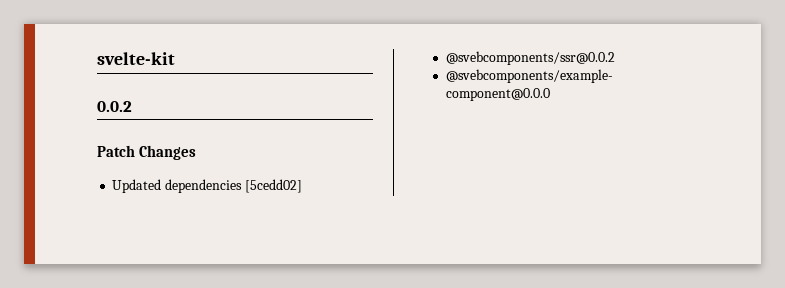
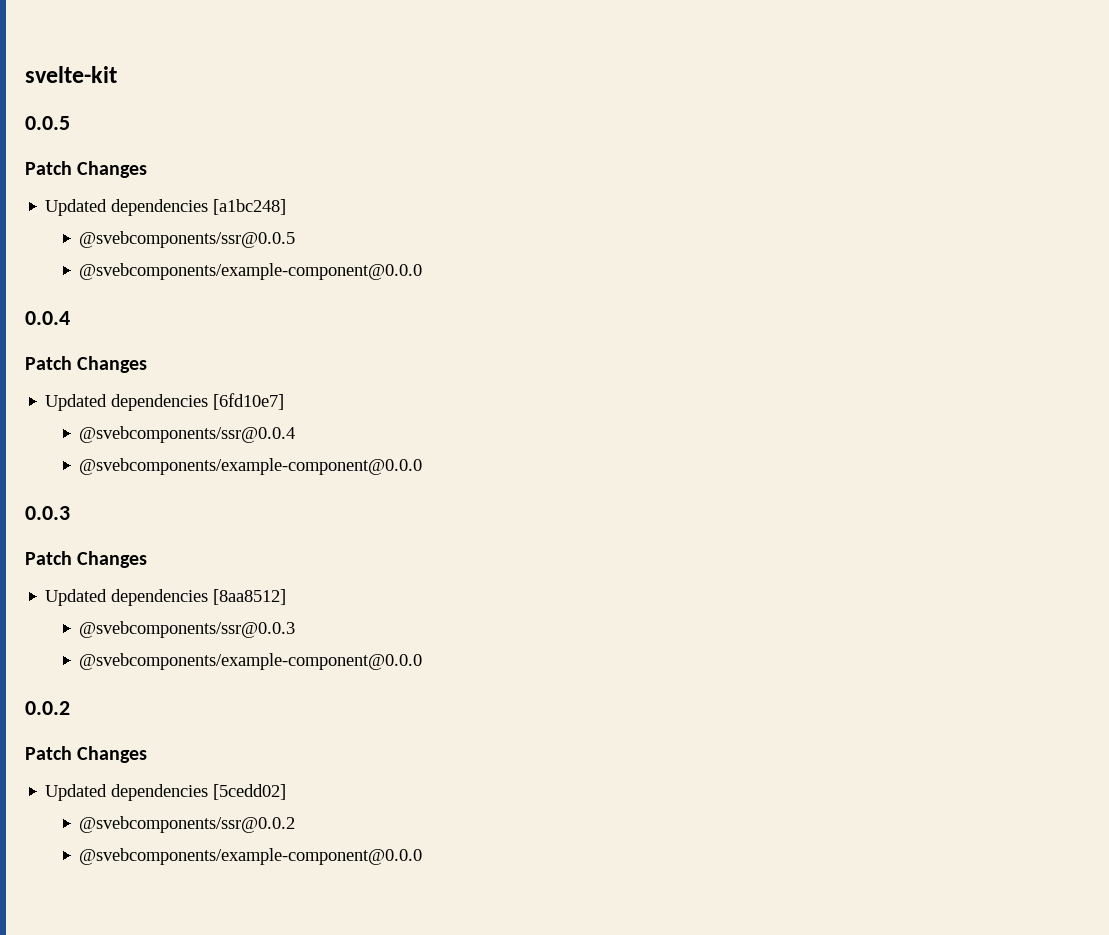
+ 0.0.5
+ Patch Changes
+ Updated dependencies [a1bc248]
+ @svebcomponents/ssr@0.0.5
+ @svebcomponents/example-component@0.0.0
+ 0.0.4
+ Patch Changes
+ Updated dependencies [6fd10e7]
+ @svebcomponents/ssr@0.0.4
+ @svebcomponents/example-component@0.0.0
+ 0.0.3
+ Patch Changes
+ Updated dependencies [8aa8512]
+ @svebcomponents/ssr@0.0.3
+ @svebcomponents/example-component@0.0.0

